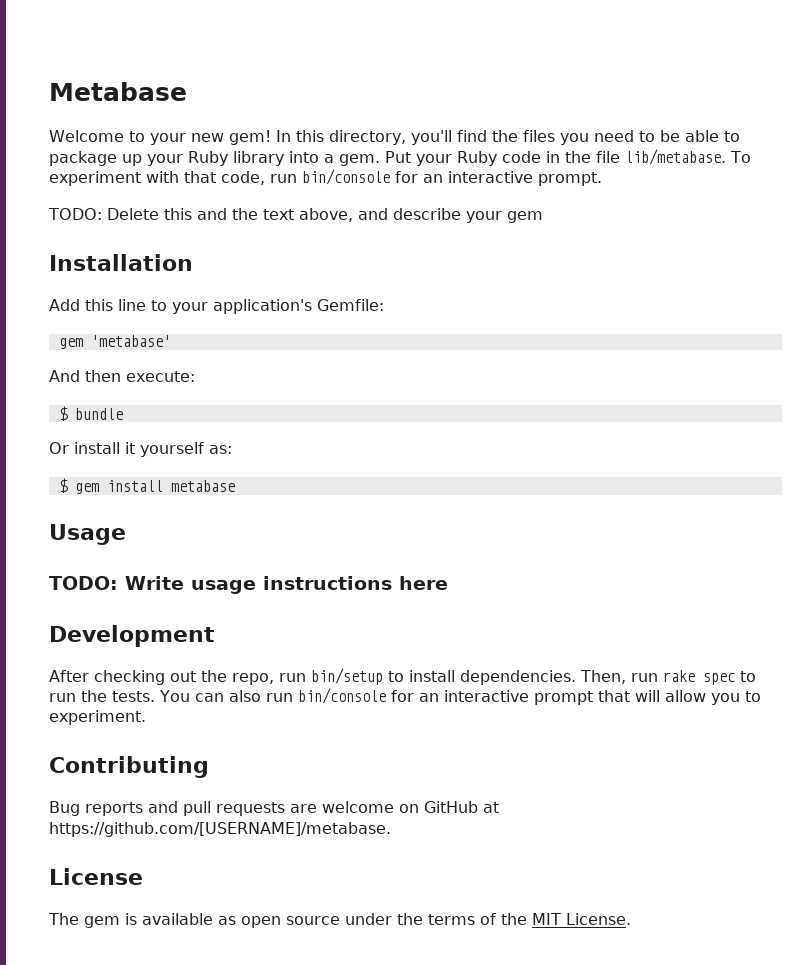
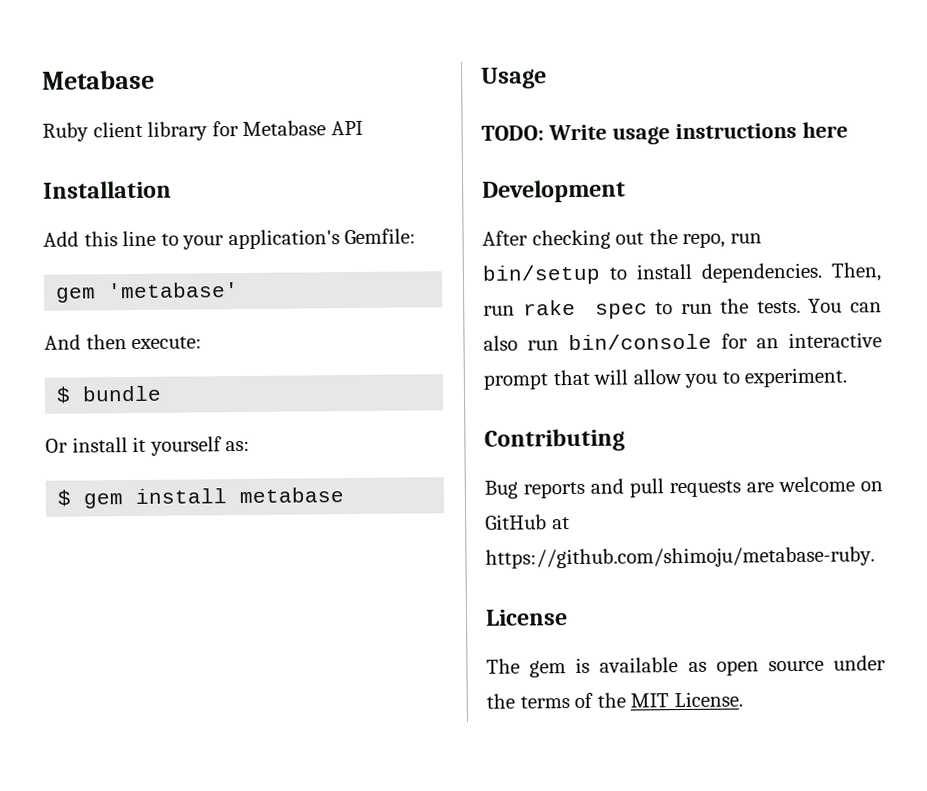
- Welcome to your new gem! In this directory, you'll find the files you need to be able to package up your Ruby library into a gem. Put your Ruby code in the file lib/metabase. To experiment with that code, run bin/console for an interactive prompt.
- TODO: Delete this and the text above, and describe your gem
+ Ruby client library for Metabase API
- Bug reports and pull requests are welcome on GitHub at https://github.com/[USERNAME]/metabase.
+ Bug reports and pull requests are welcome on GitHub at https://github.com/shimoju/metabase-ruby.

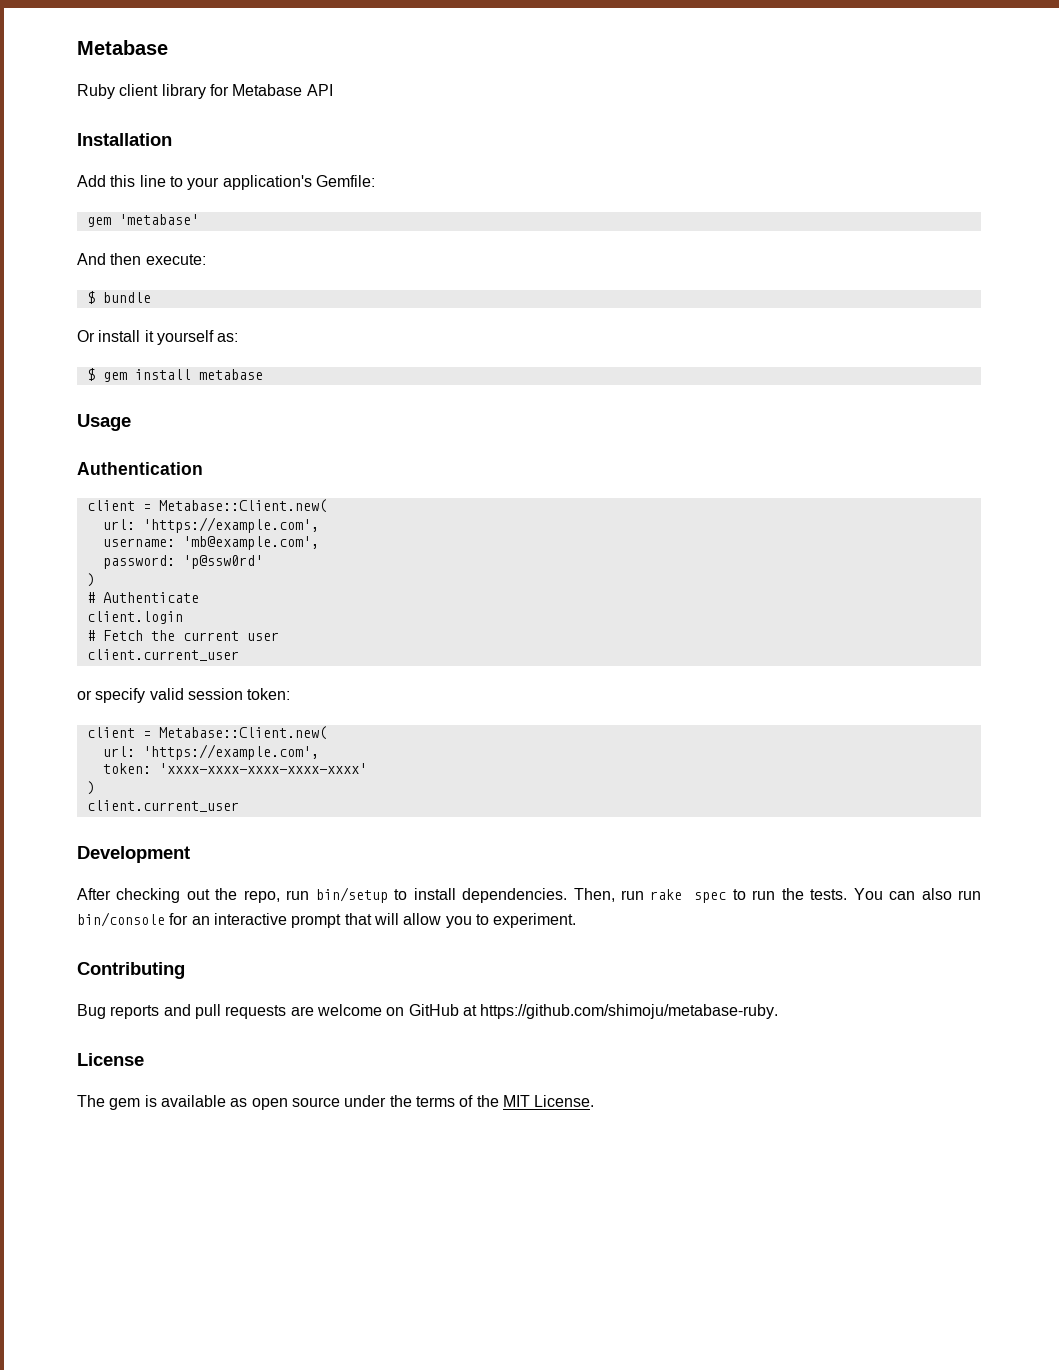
- TODO: Write usage instructions here
+ Authentication
+ client = Metabase::Client.new(
+ url: 'https://example.com',
+ username: 'mb@example.com',
+ password: 'p@ssw0rd'
+ )
+ # Authenticate
+ client.login
+ # Fetch the current user
+ client.current_user
+ or specify valid session token:
+ client = Metabase::Client.new(
+ url: 'https://example.com',
+ token: 'xxxx-xxxx-xxxx-xxxx-xxxx'
+ )
+ client.current_user

